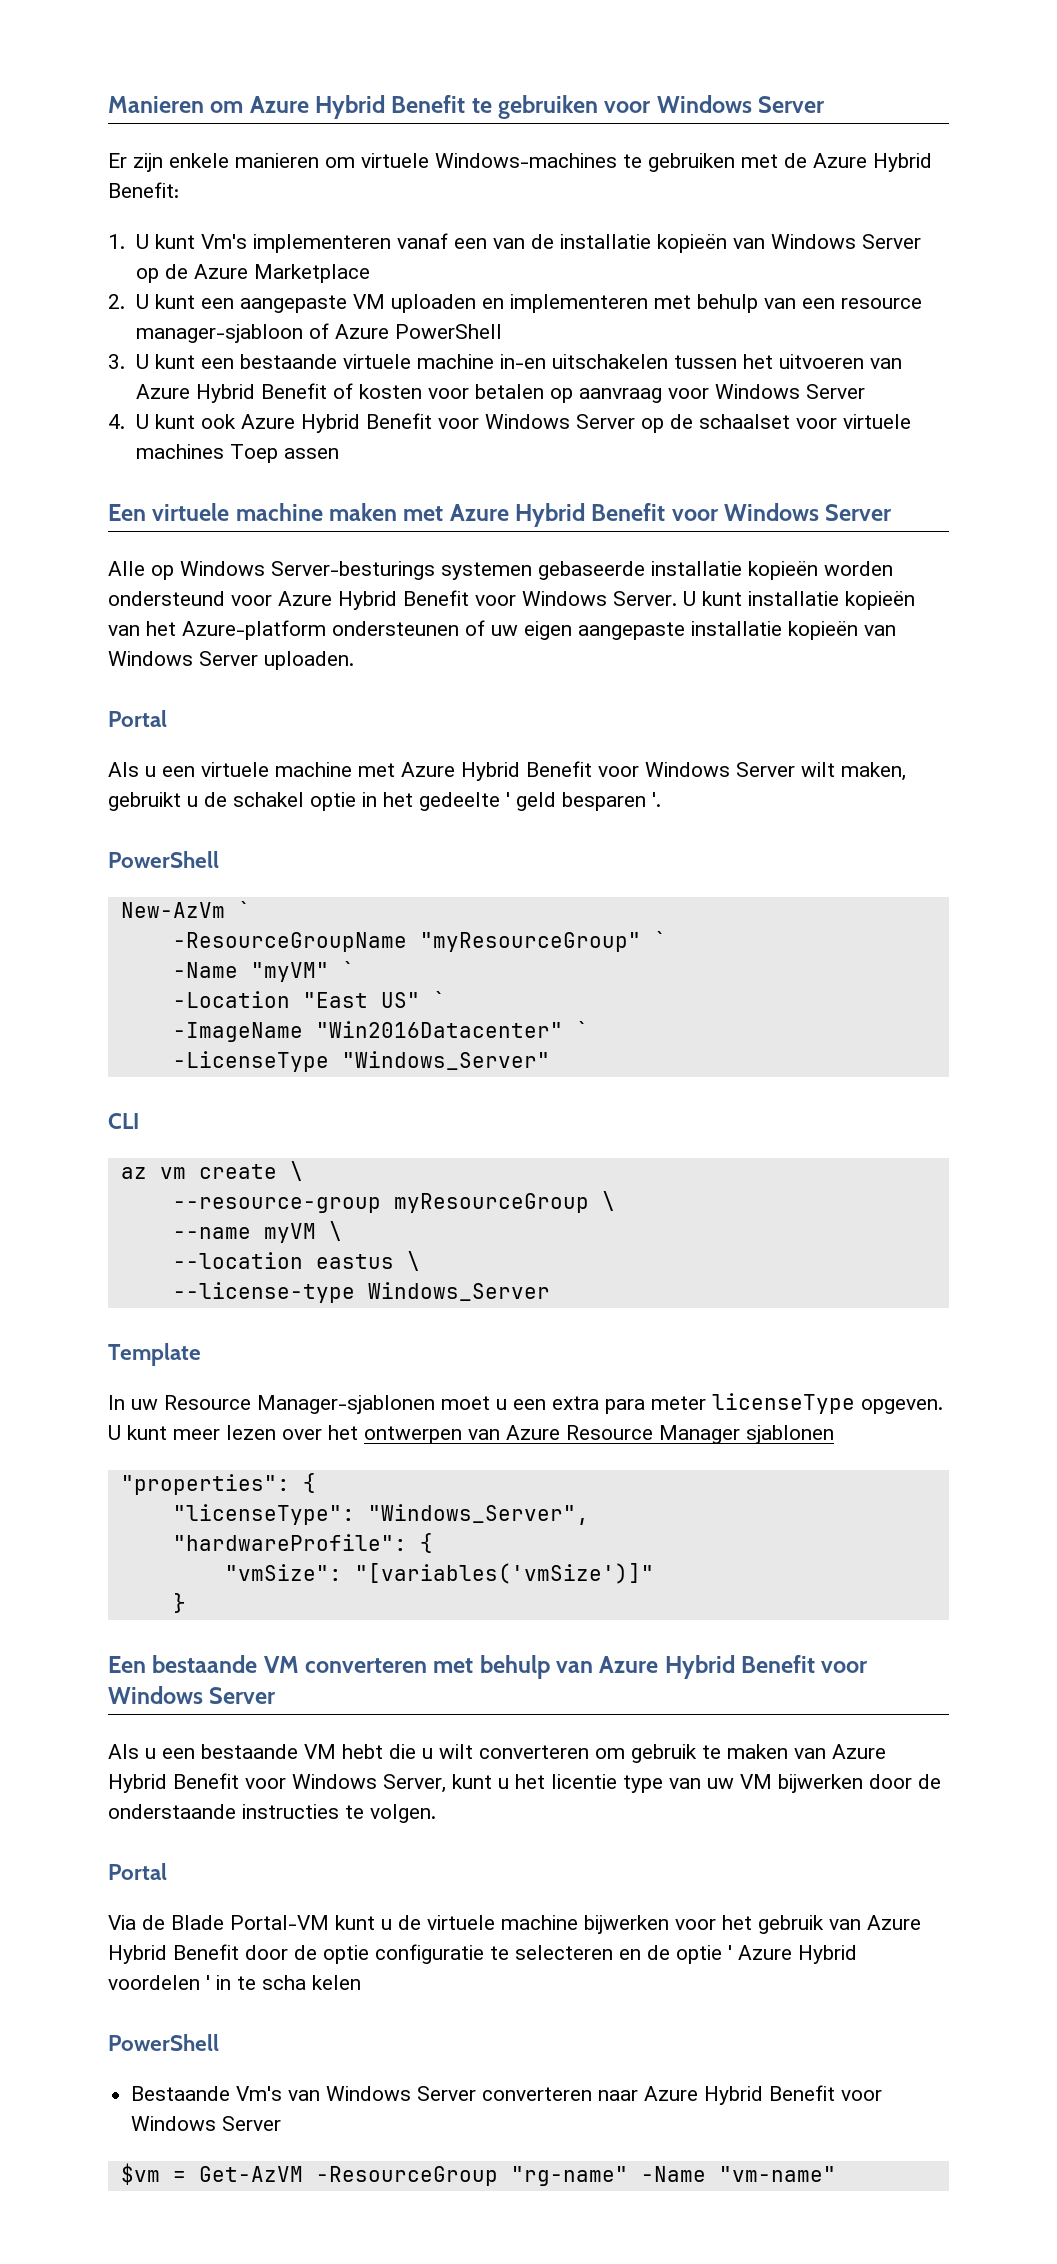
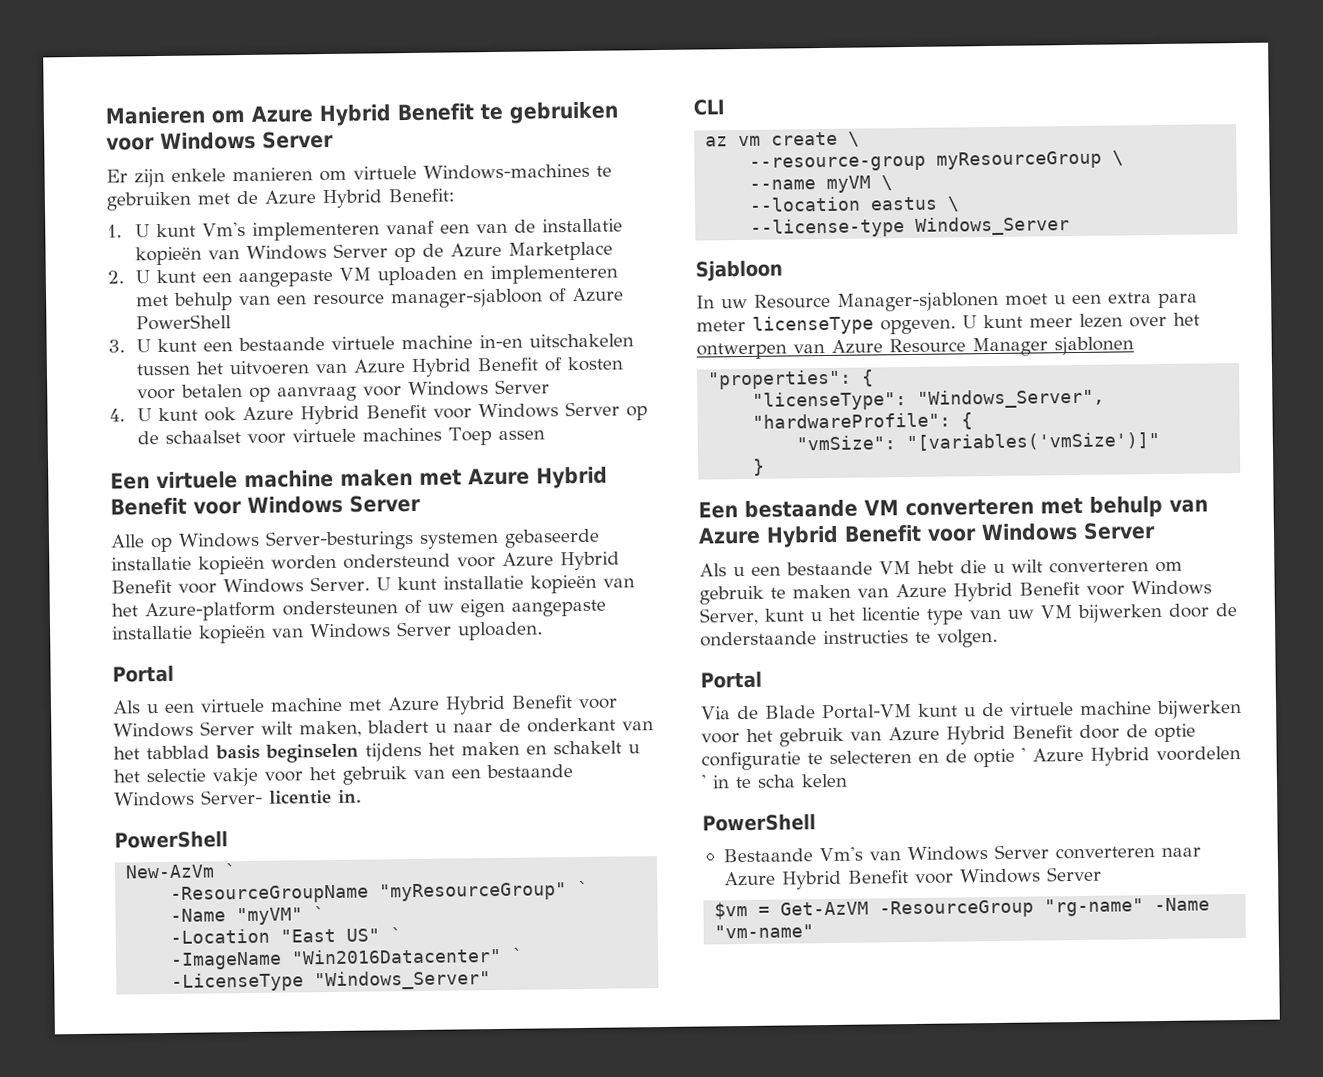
- Als u een virtuele machine met Azure Hybrid Benefit voor Windows Server wilt maken, gebruikt u de schakel optie in het gedeelte ' geld besparen '.
+ Als u een virtuele machine met Azure Hybrid Benefit voor Windows Server wilt maken, bladert u naar de onderkant van het tabblad basis beginselen tijdens het maken en schakelt u het selectie vakje voor het gebruik van een bestaande Windows Server- licentie in.
- Template
+ Sjabloon

